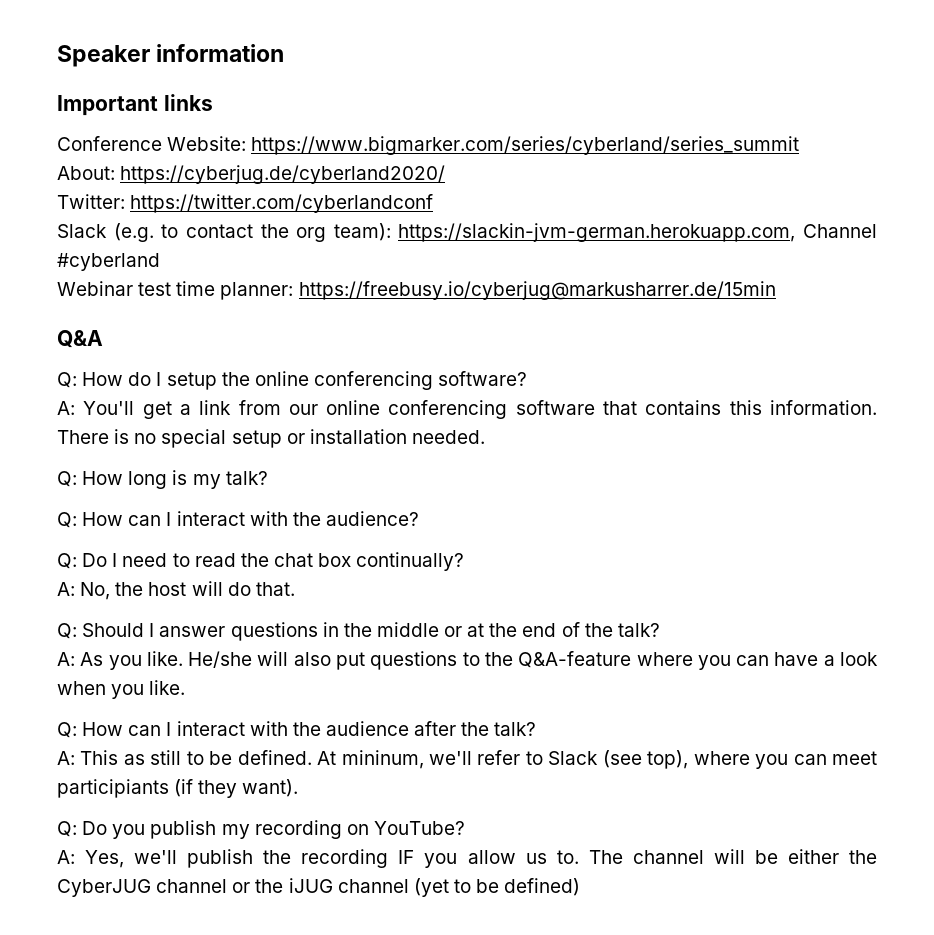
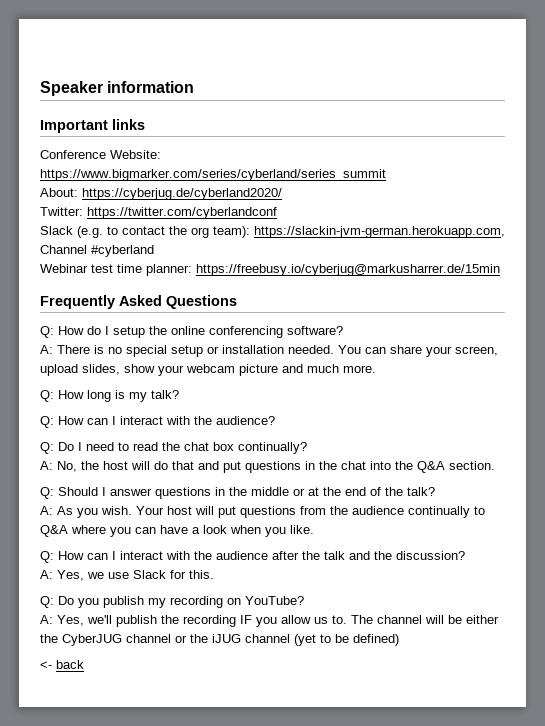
- Q&A
+ Frequently Asked Questions
- A: You'll get a link from our online conferencing software that contains this information. There is no special setup or installation needed.
+ A: There is no special setup or installation needed. You can share your screen, upload slides, show your webcam picture and much more.
- A: No, the host will do that.
+ A: No, the host will do that and put questions in the chat into the Q&A section.
- A: As you like. He/she will also put questions to the Q&A-feature where you can have a look when you like.
+ A: As you wish. Your host will put questions from the audience continually to Q&A where you can have a look when you like.
- Q: How can I interact with the audience after the talk?
- A: This as still to be defined. At mininum, we'll refer to Slack (see top), where you can meet participiants (if they want).
+ Q: How can I interact with the audience after the talk and the discussion?
+ A: Yes, we use Slack for this.
+ <- back

